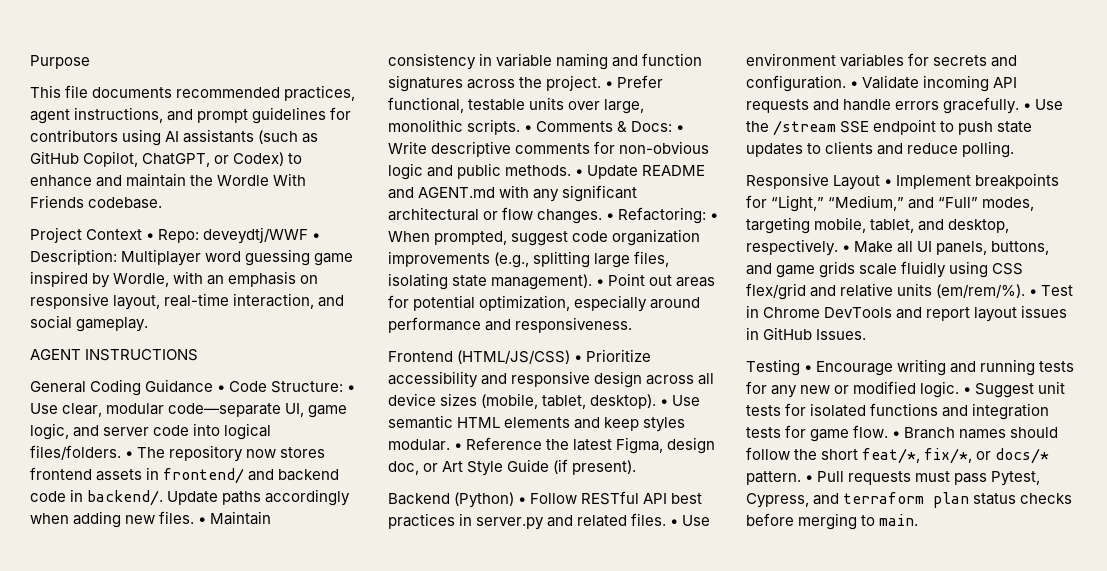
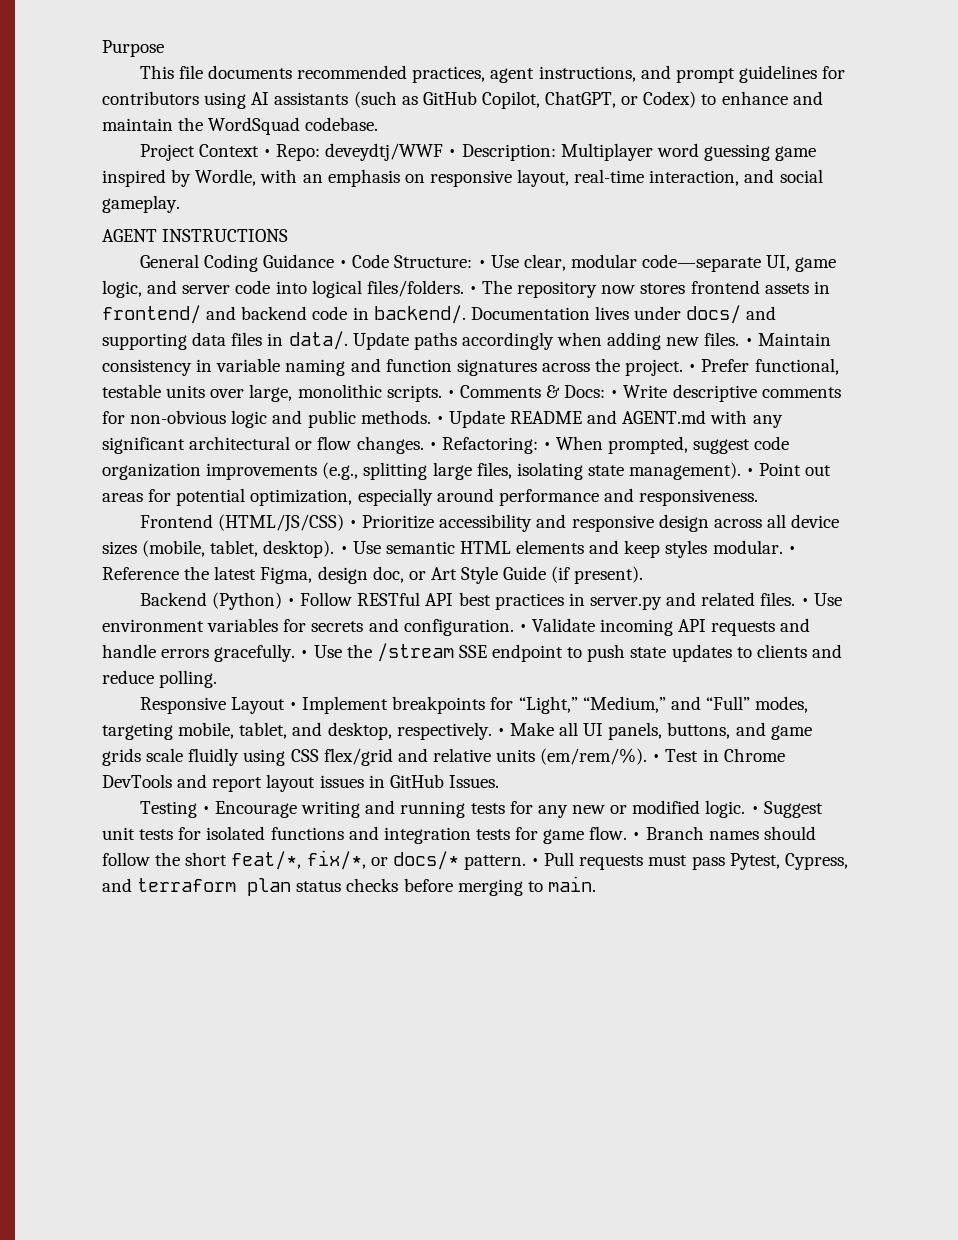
- This file documents recommended practices, agent instructions, and prompt guidelines for contributors using AI assistants (such as GitHub Copilot, ChatGPT, or Codex) to enhance and maintain the Wordle With Friends codebase.
+ This file documents recommended practices, agent instructions, and prompt guidelines for contributors using AI assistants (such as GitHub Copilot, ChatGPT, or Codex) to enhance and maintain the WordSquad codebase.
+ Documentation lives under docs/ and supporting data files in data/.

